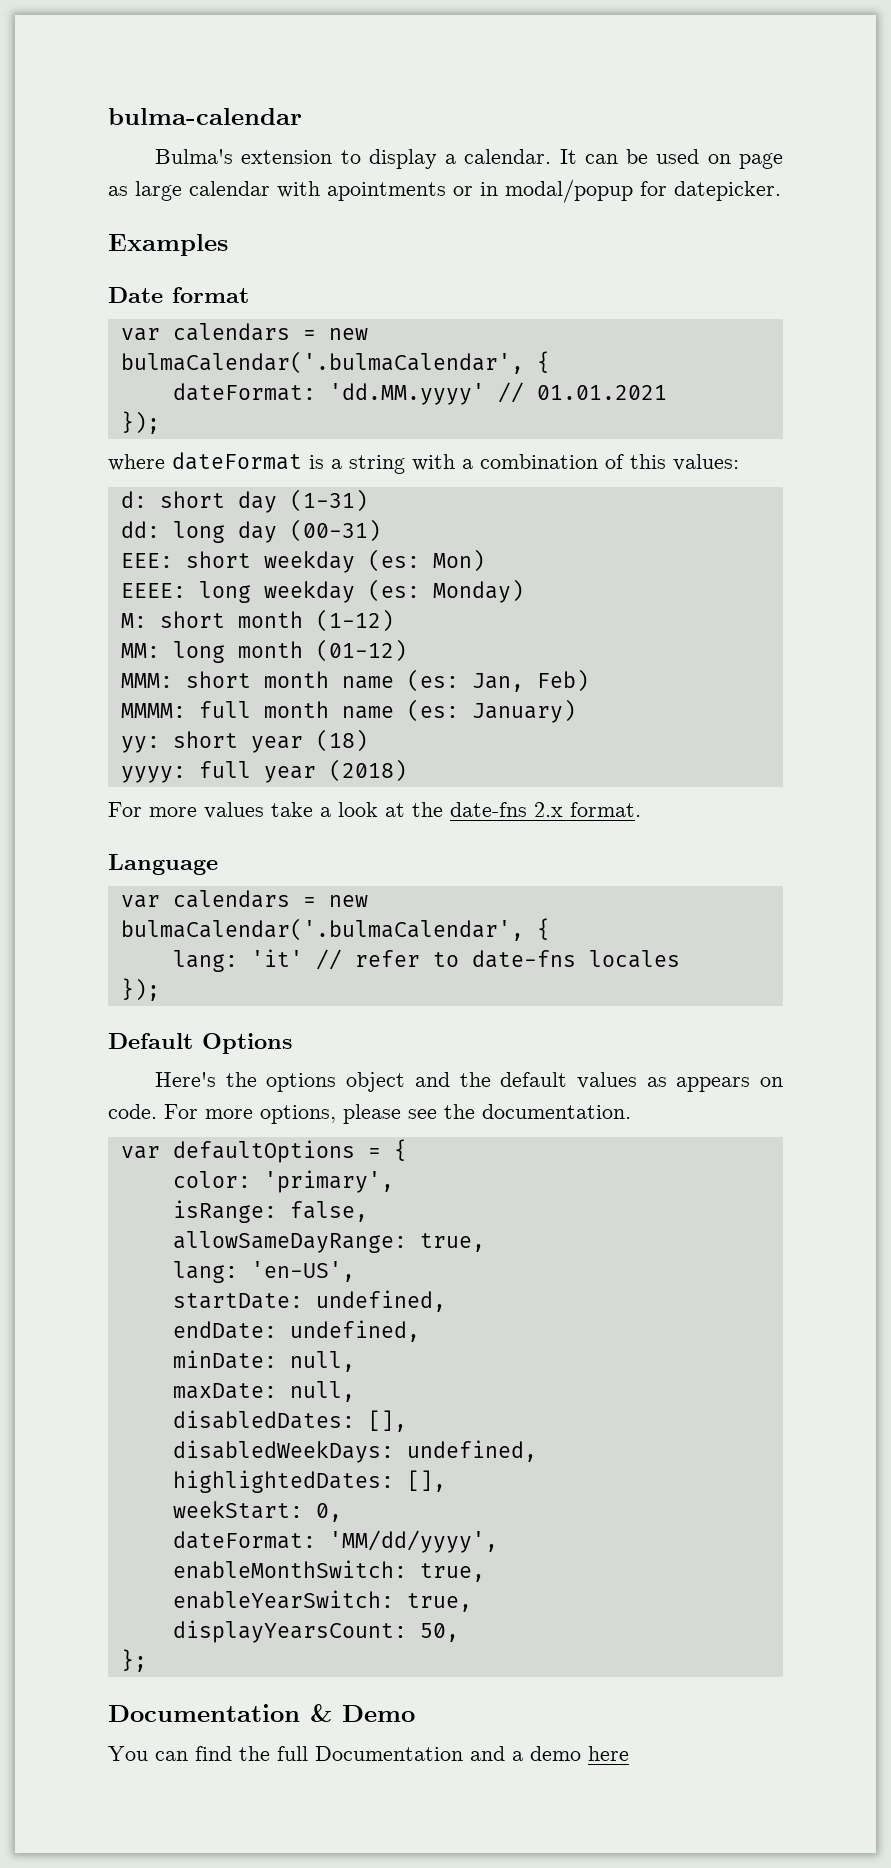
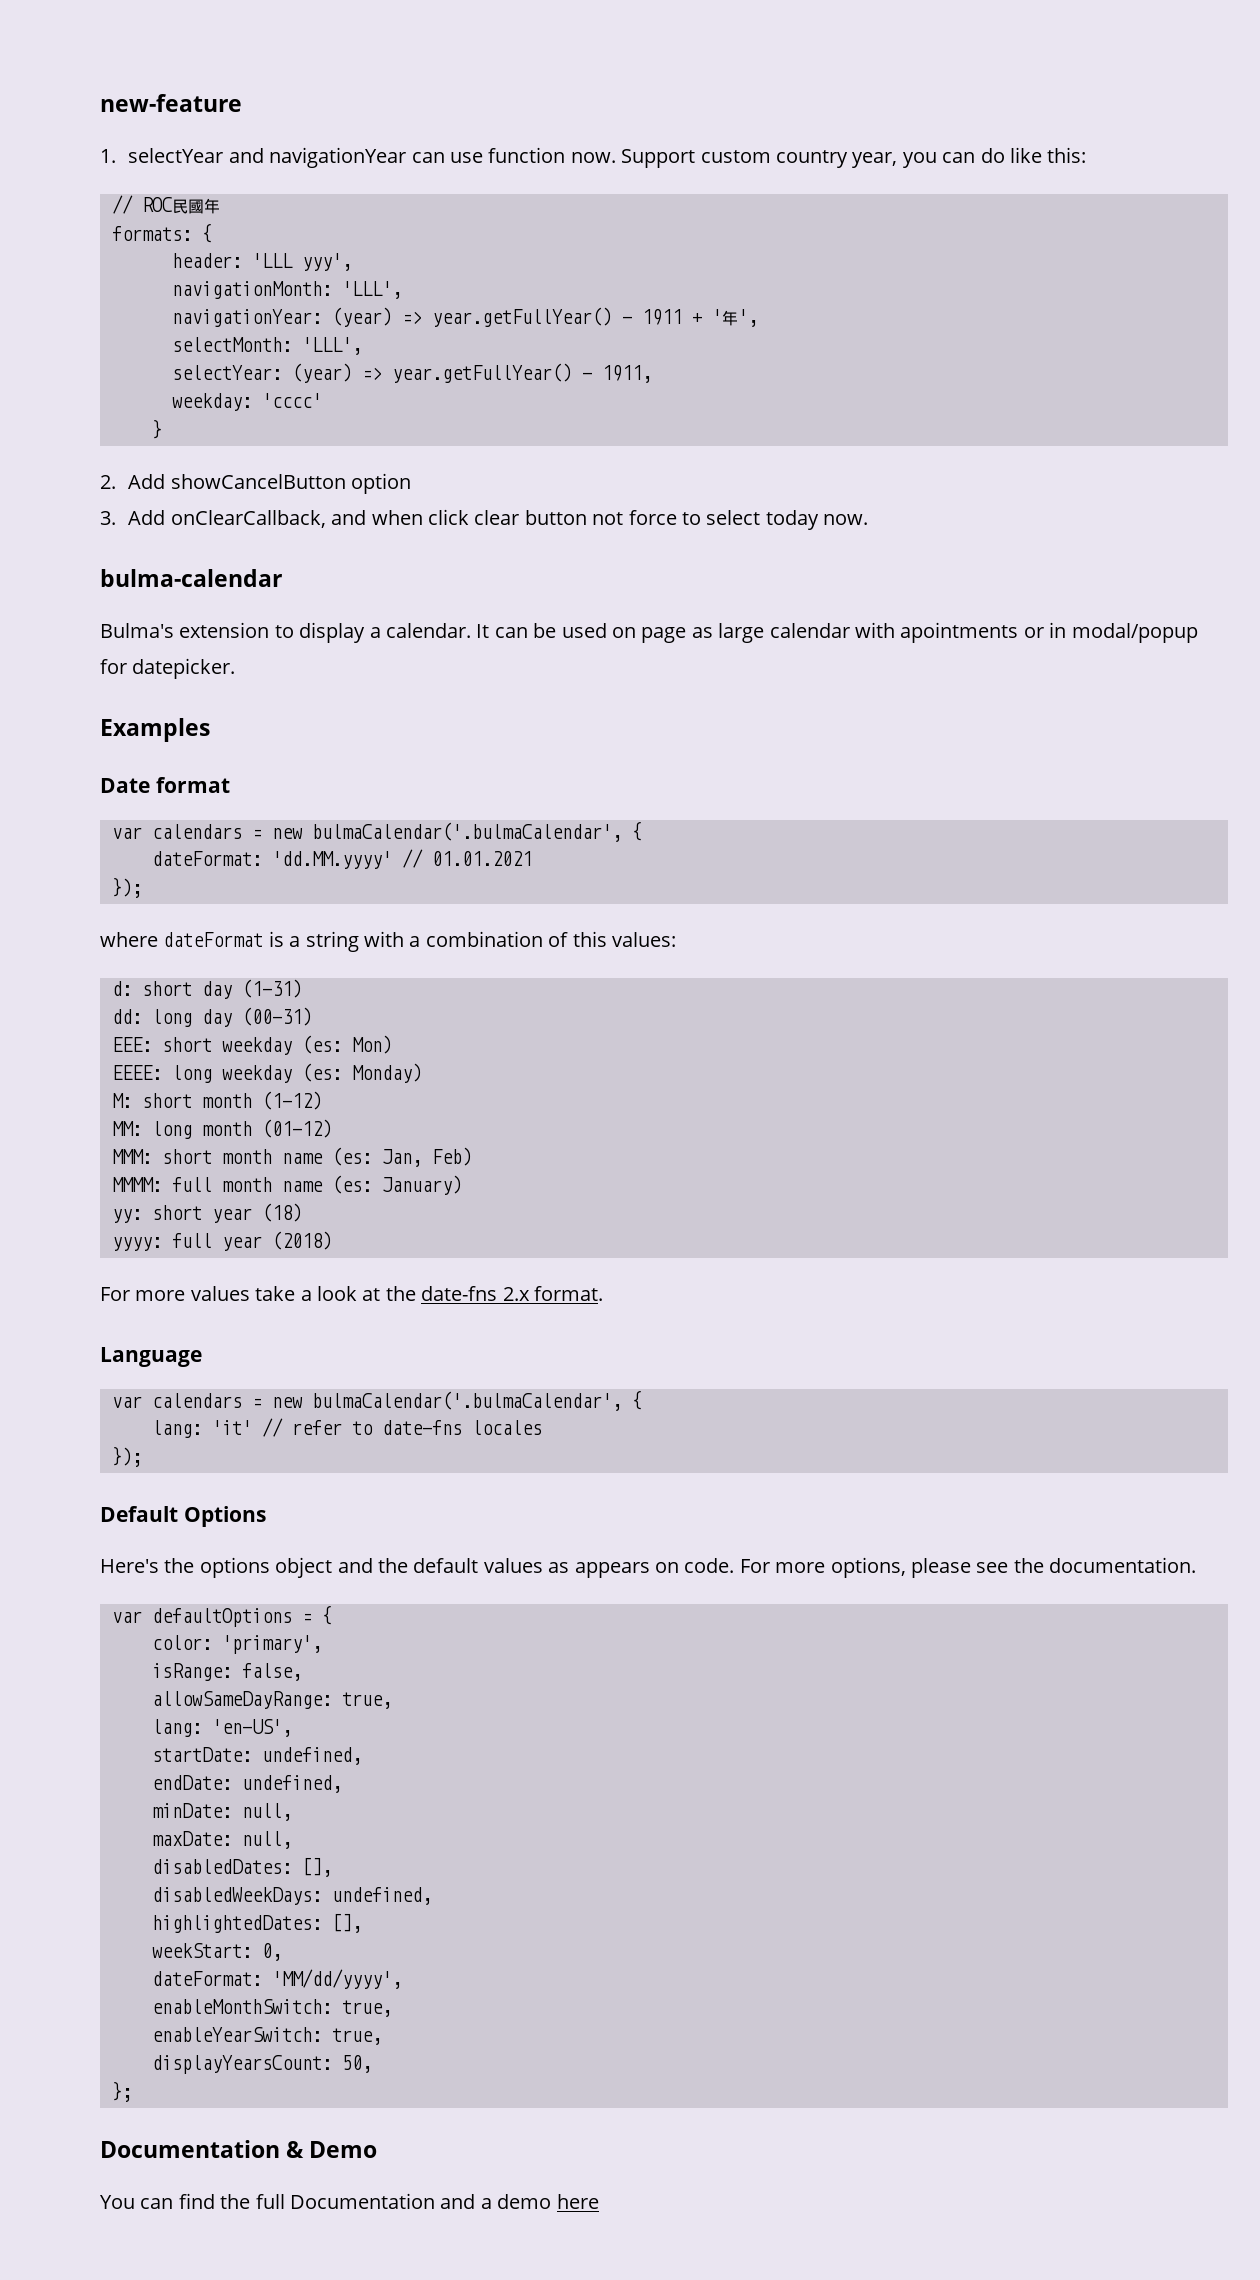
+ new-feature
+ 1. selectYear and navigationYear can use function now. Support custom country year, you can do like this:
+ // ROC民國年
+ formats: {
+ header: 'LLL yyy',
+ navigationMonth: 'LLL',
+ navigationYear: (year) => year.getFullYear() - 1911 + '年',
+ selectMonth: 'LLL',
+ selectYear: (year) => year.getFullYear() - 1911,
+ weekday: 'cccc'
+ }
+ 2. Add showCancelButton option
+ 3. Add onClearCallback, and when click clear button not force to select today now.

